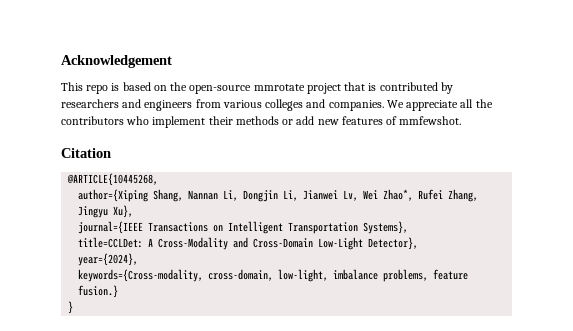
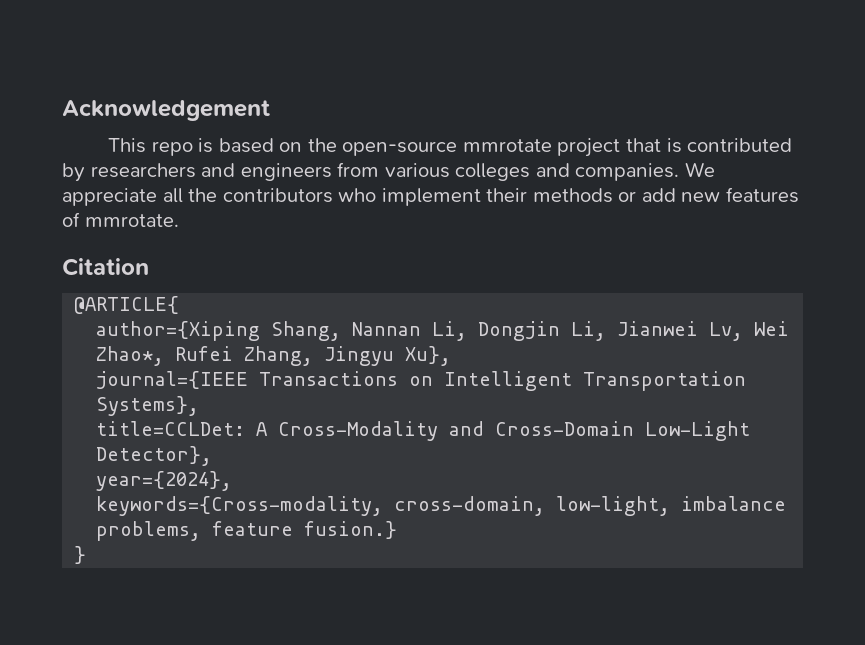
- We appreciate all the contributors who implement their methods or add new features of mmfewshot.
+ We appreciate all the contributors who implement their methods or add new features of mmrotate.
- @ARTICLE{10445268,
+ @ARTICLE{

